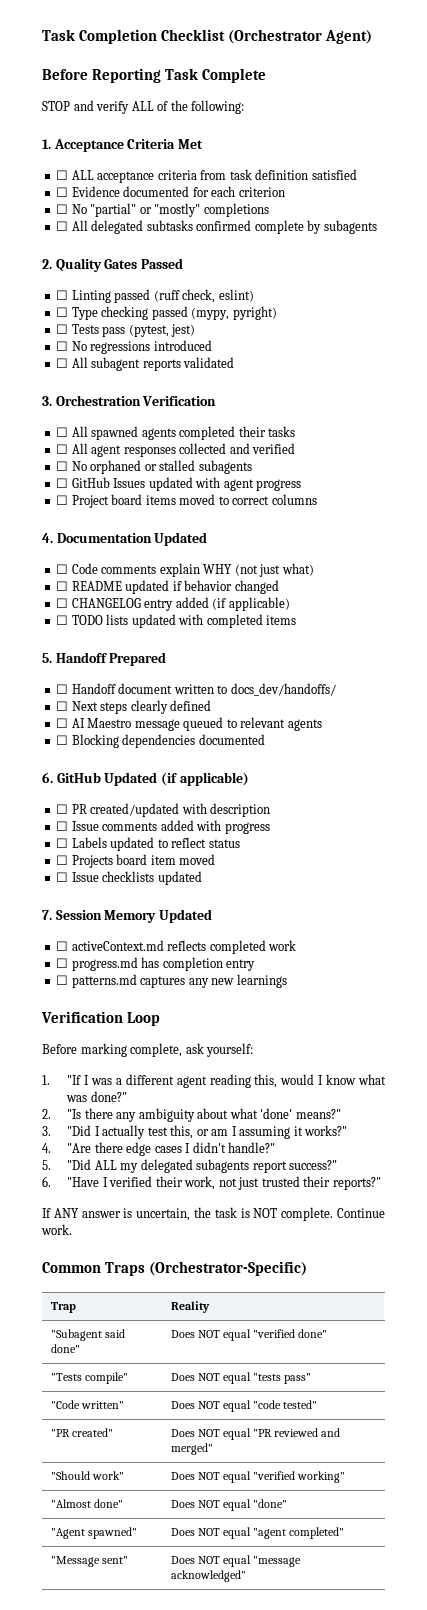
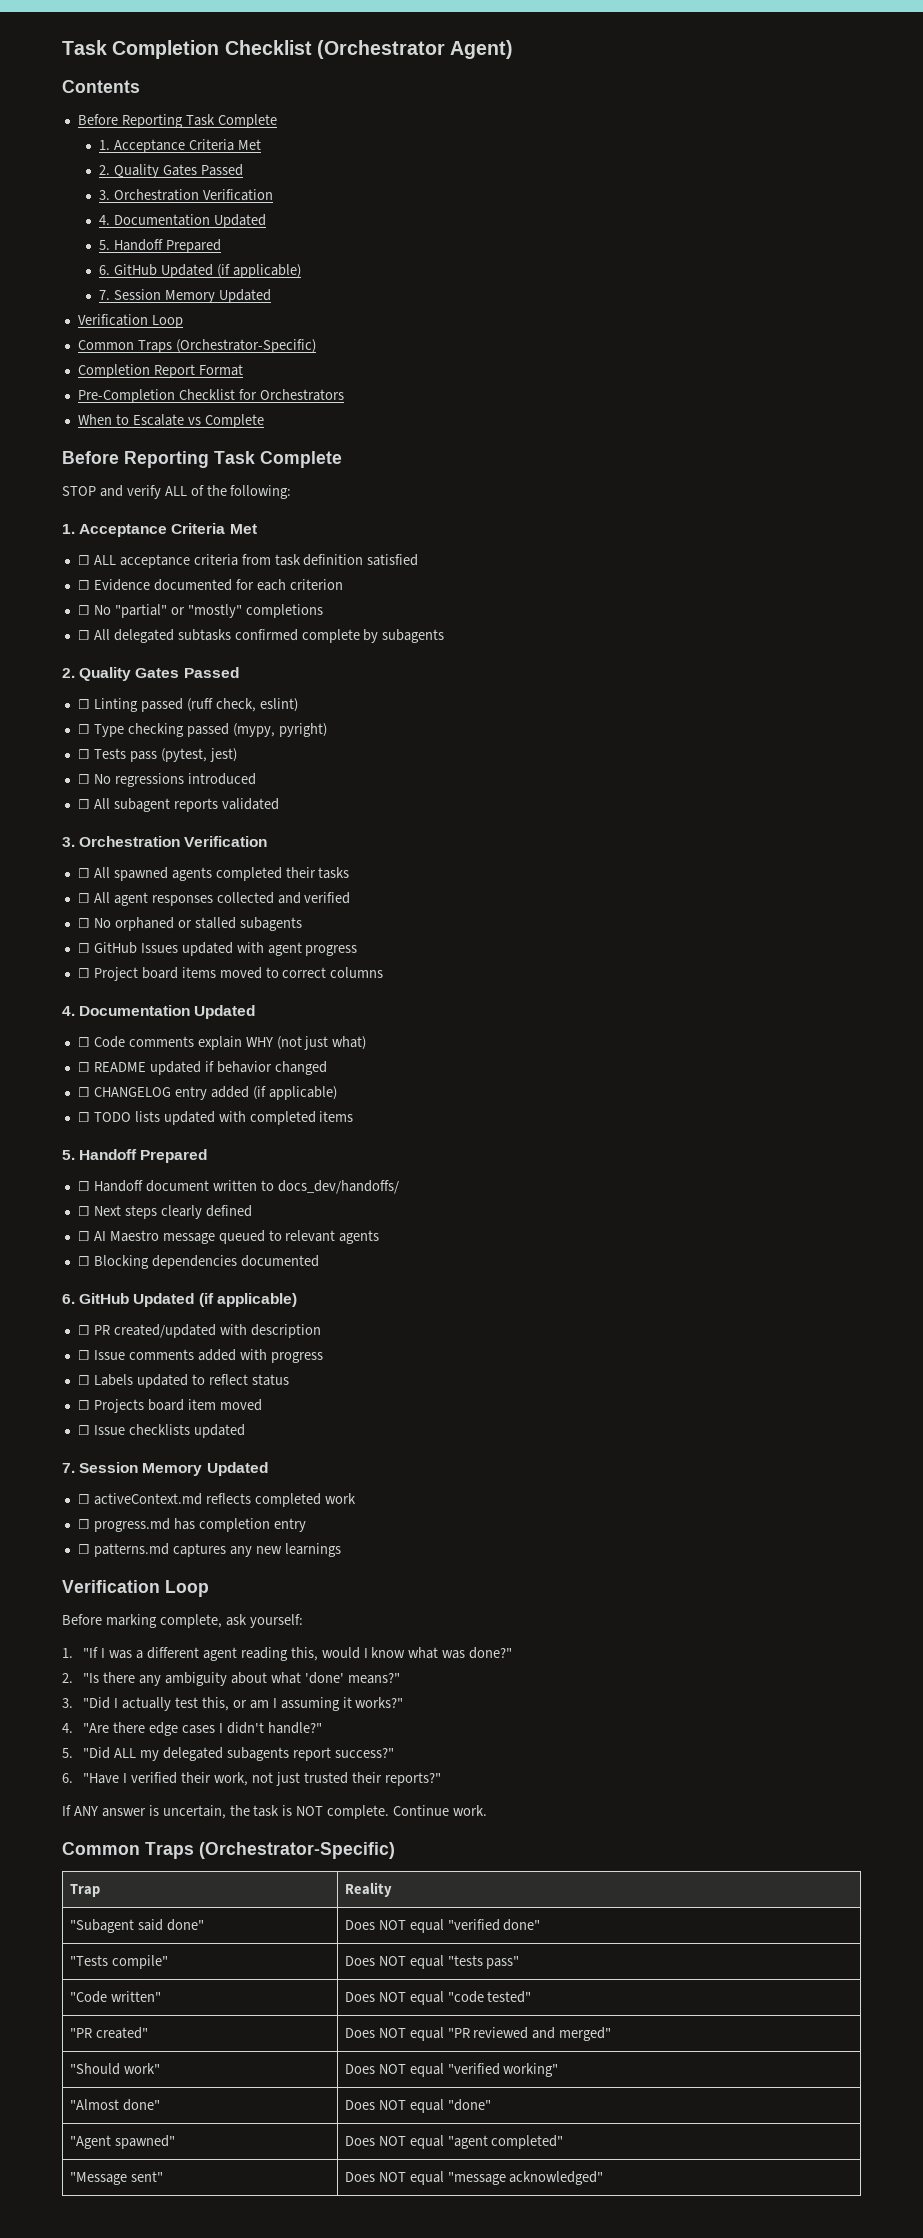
+ Contents
+ Before Reporting Task Complete
+ 1. Acceptance Criteria Met
+ 2. Quality Gates Passed
+ 3. Orchestration Verification
+ 4. Documentation Updated
+ 5. Handoff Prepared
+ 6. GitHub Updated (if applicable)
+ 7. Session Memory Updated
+ Verification Loop
+ Common Traps (Orchestrator-Specific)
+ Completion Report Format
+ Pre-Completion Checklist for Orchestrators
+ When to Escalate vs Complete

